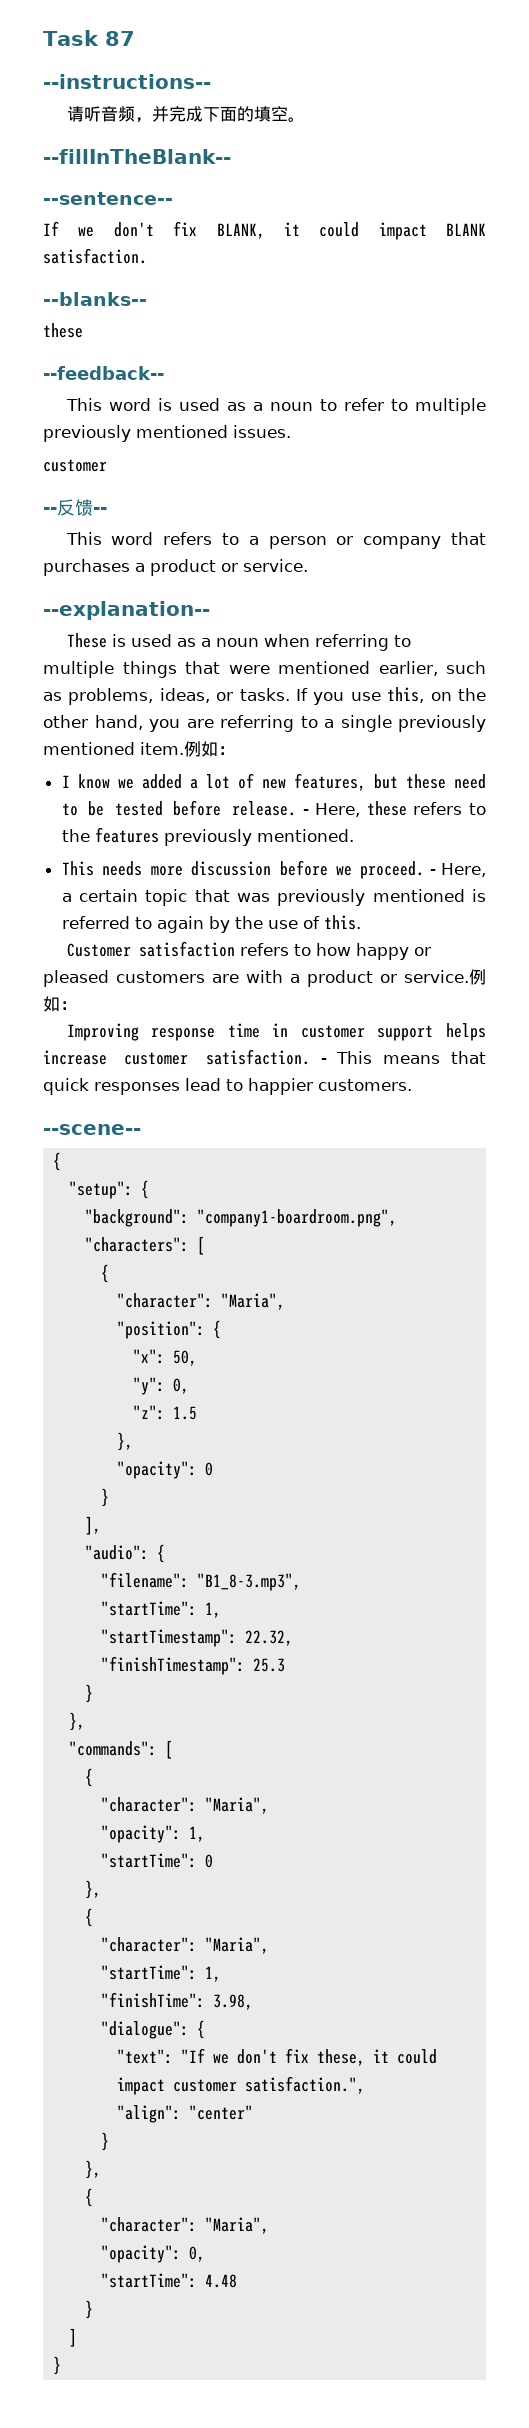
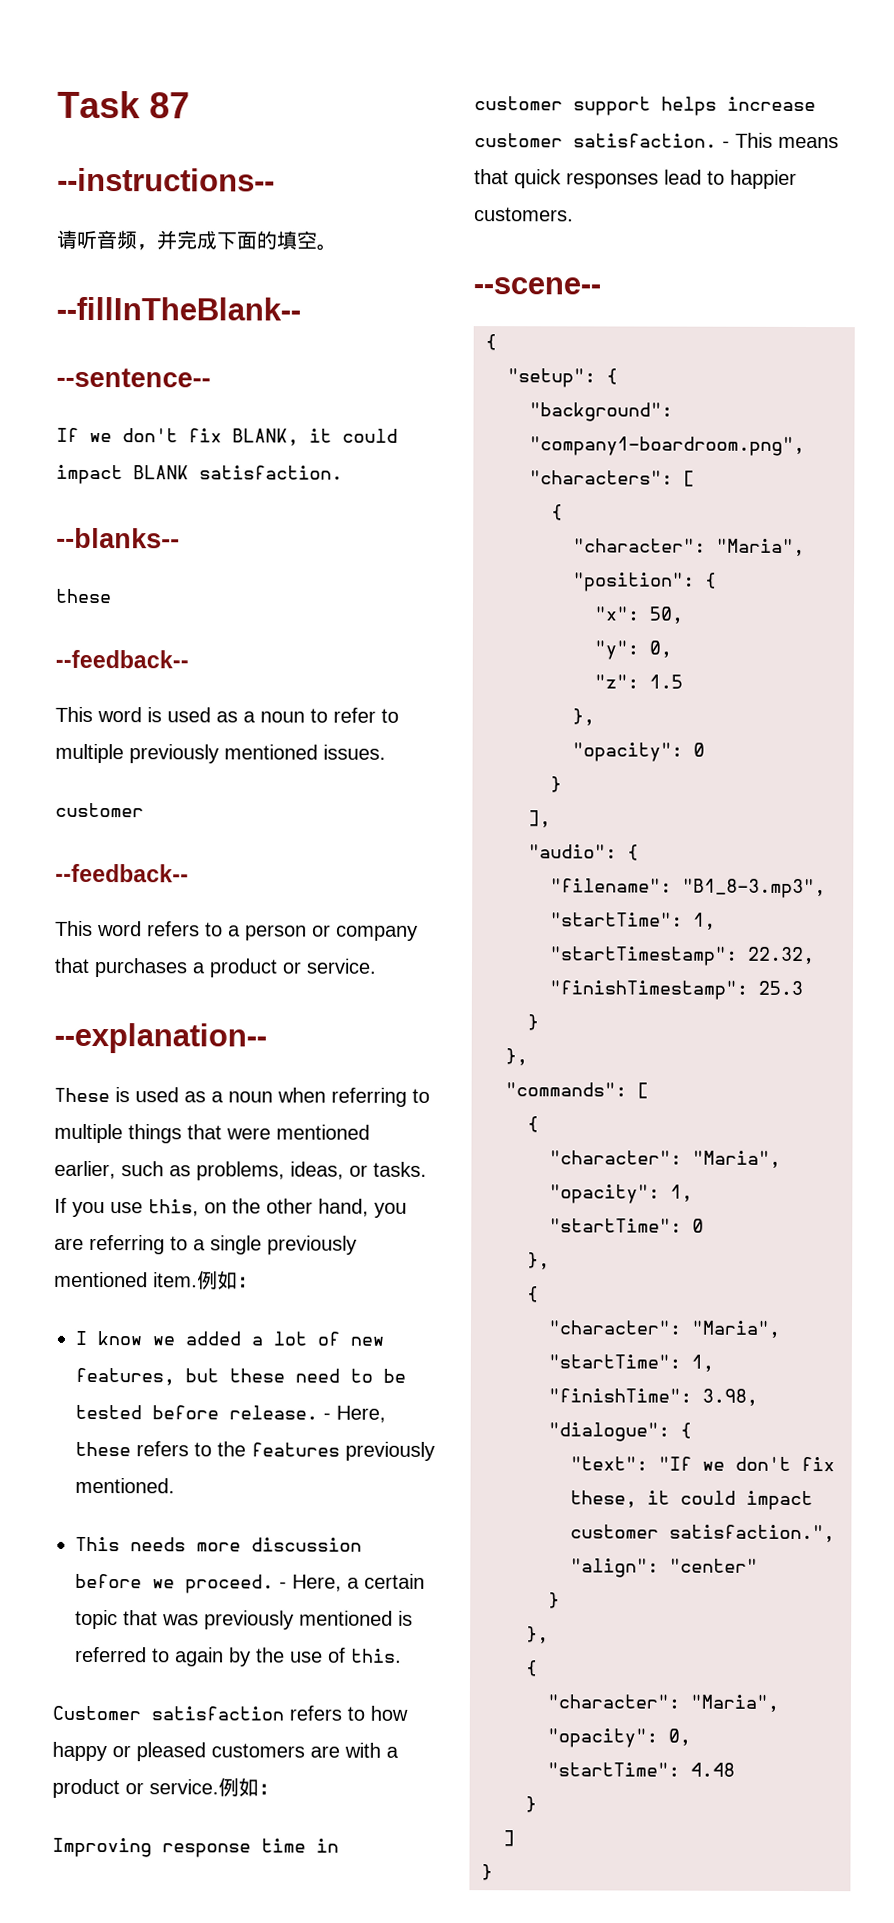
  This word is used as a noun to refer to multiple previously mentioned issues.
  customer
- --反馈--
+ --feedback--

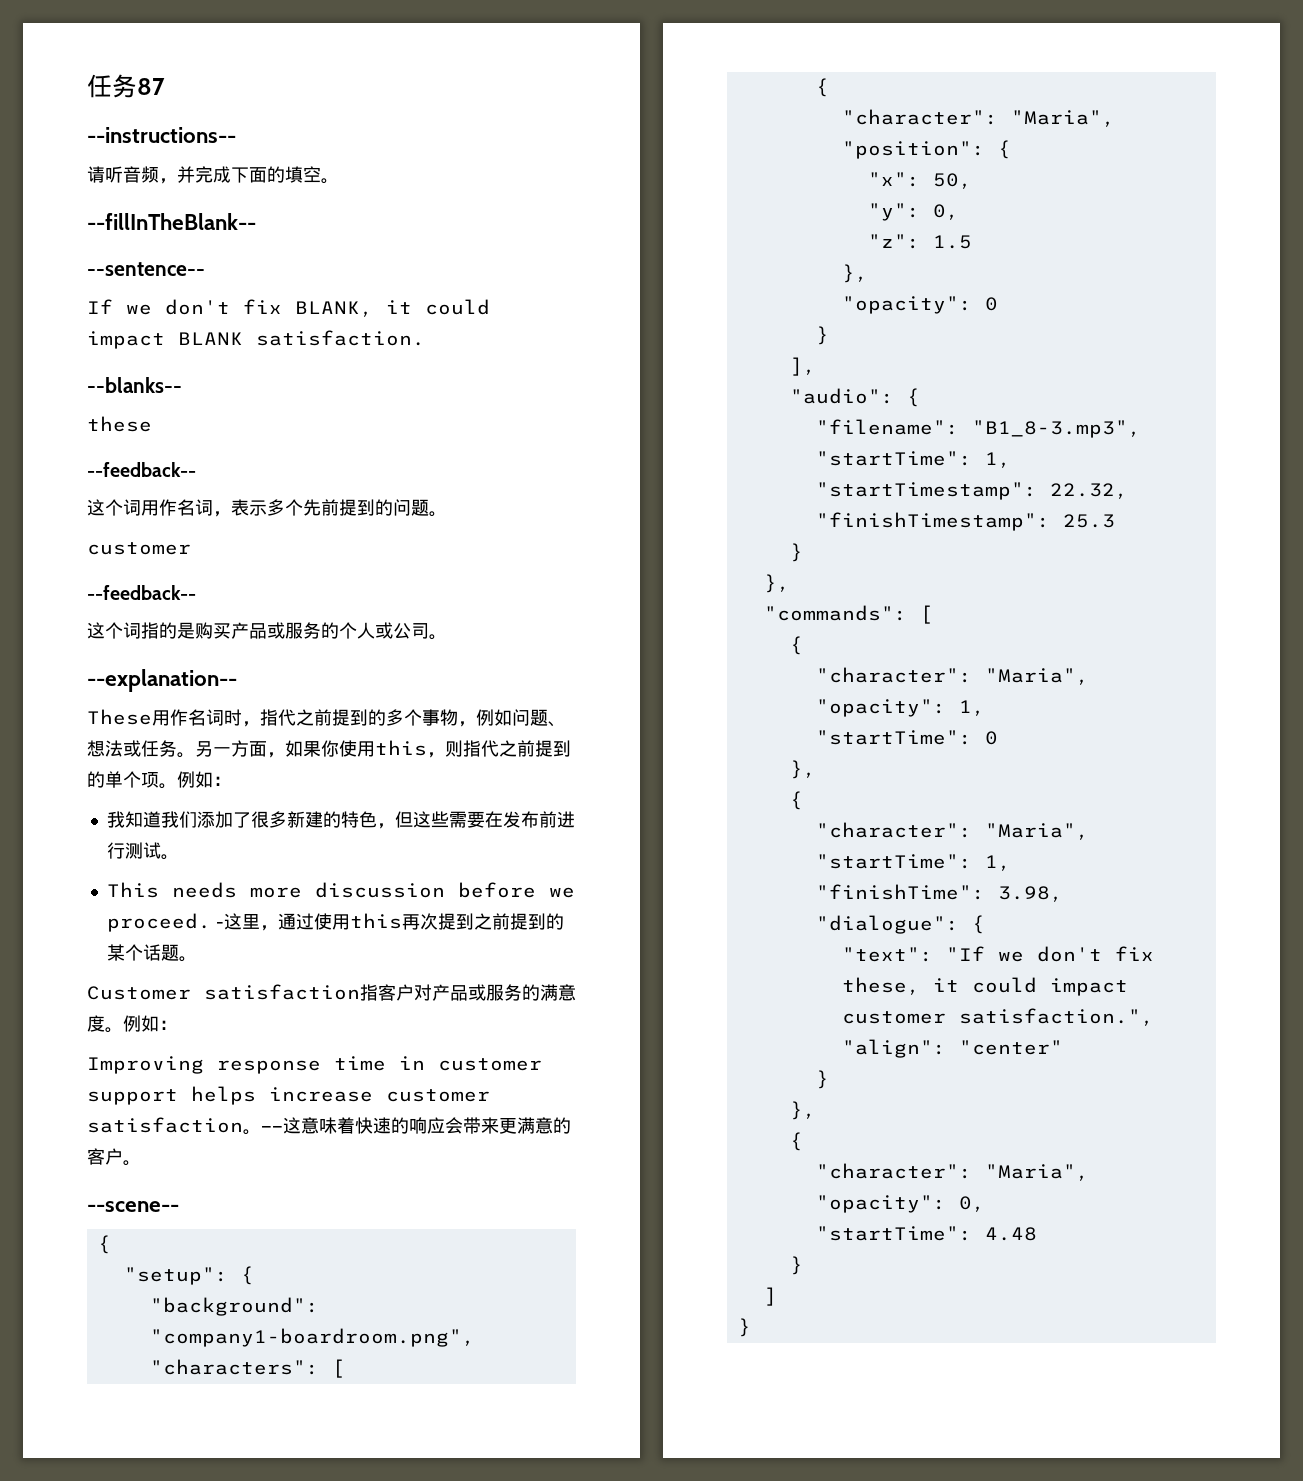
- Task 87
+ 任务87
- This word is used as a noun to refer to multiple previously mentioned issues.
+ 这个词用作名词，表示多个先前提到的问题。
  customer
  --feedback--
- This word refers to a person or company that purchases a product or service.
+ 这个词指的是购买产品或服务的个人或公司。
  --explanation--
- These is used as a noun when referring to multiple things that were mentioned earlier, such as problems, ideas, or tasks. If you use this, on the other hand, you are referring to a single previously mentioned item.例如：
- I know we added a lot of new features, but these need to be tested before release. - Here, these refers to the features previously mentioned.
+ These用作名词时，指代之前提到的多个事物，例如问题、想法或任务。另一方面，如果你使用this，则指代之前提到的单个项。例如：
+ 我知道我们添加了很多新建的特色，但这些需要在发布前进行测试。
- - Here, a certain topic that was previously mentioned is referred to again by the use of this.
- Customer satisfaction refers to how happy or pleased customers are with a product or service.
+ -这里，通过使用this再次提到之前提到的某个话题。
+ Customer satisfaction指客户对产品或服务的满意度。
- Improving response time in customer support helps increase customer satisfaction. - This means that quick responses lead to happier customers.
+ Improving response time in customer support helps increase customer satisfaction。——这意味着快速的响应会带来更满意的客户。

